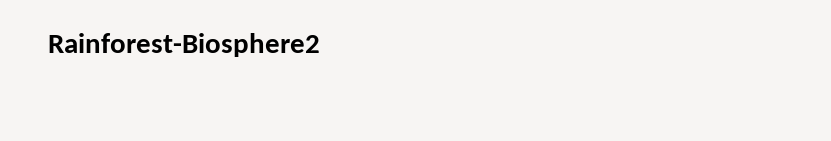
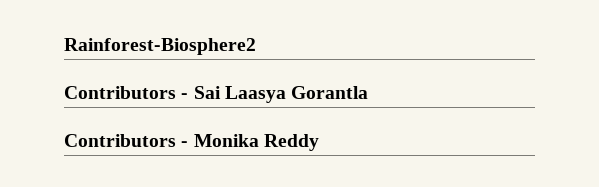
+ Contributors - Sai Laasya Gorantla
+ Contributors - Monika Reddy

